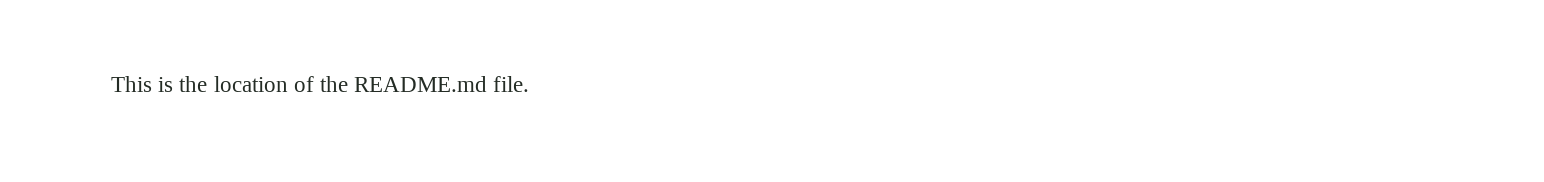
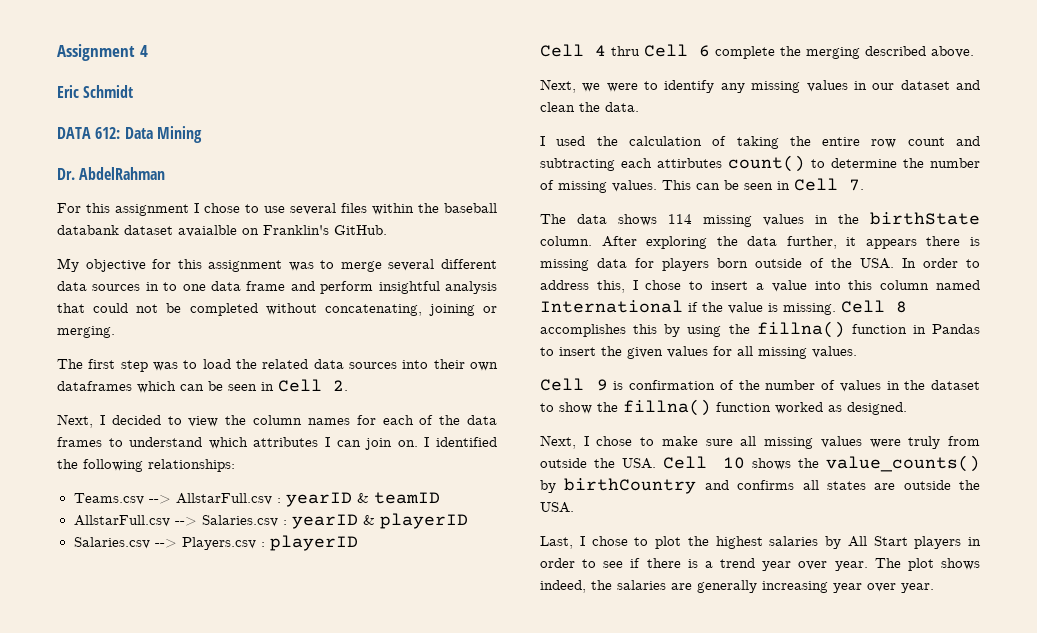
- This is the location of the README.md file.
+ Assignment 4
+ Eric Schmidt
+ DATA 612: Data Mining
+ Dr. AbdelRahman
+ For this assignment I chose to use several files within the baseball databank dataset avaialble on Franklin's GitHub.
+ My objective for this assignment was to merge several different data sources in to one data frame and perform insightful analysis that could not be completed without concatenating, joining or merging.
+ The first step was to load the related data sources into their own dataframes which can be seen in Cell 2.
+ Next, I decided to view the column names for each of the data frames to understand which attributes I can join on. I identified the following relationships:
+ Teams.csv --> AllstarFull.csv : yearID & teamID
+ AllstarFull.csv --> Salaries.csv : yearID & playerID
+ Salaries.csv --> Players.csv : playerID
+ Cell 4 thru Cell 6 complete the merging described above.
+ Next, we were to identify any missing values in our dataset and clean the data.
+ I used the calculation of taking the entire row count and subtracting each attirbutes count() to determine the number of missing values. This can be seen in Cell 7.
+ The data shows 114 missing values in the birthState column. After exploring the data further, it appears there is missing data for players born outside of the USA. In order to address this, I chose to insert a value into this column named International if the value is missing. Cell 8 accomplishes this by using the fillna() function in Pandas to insert the given values for all missing values.
+ Cell 9 is confirmation of the number of values in the dataset to show the fillna() function worked as designed.
+ Next, I chose to make sure all missing values were truly from outside the USA. Cell 10 shows the value_counts() by birthCountry and confirms all states are outside the USA.
+ Last, I chose to plot the highest salaries by All Start players in order to see if there is a trend year over year. The plot shows indeed, the salaries are generally increasing year over year.

